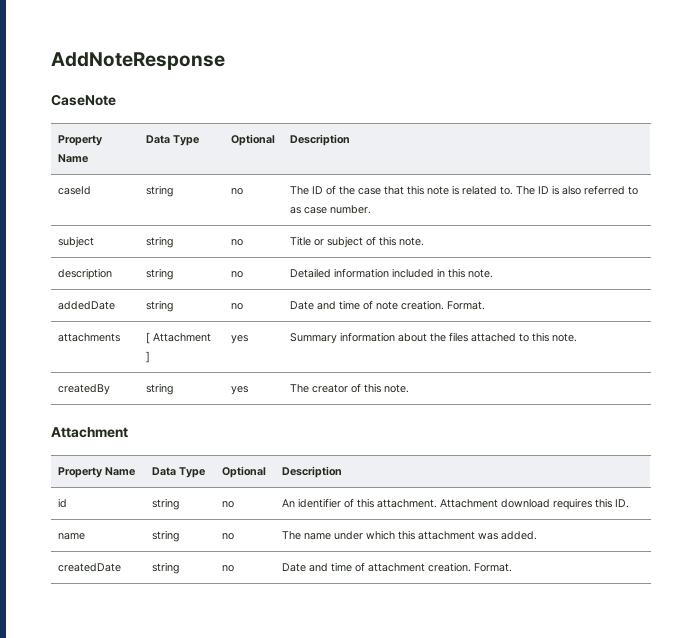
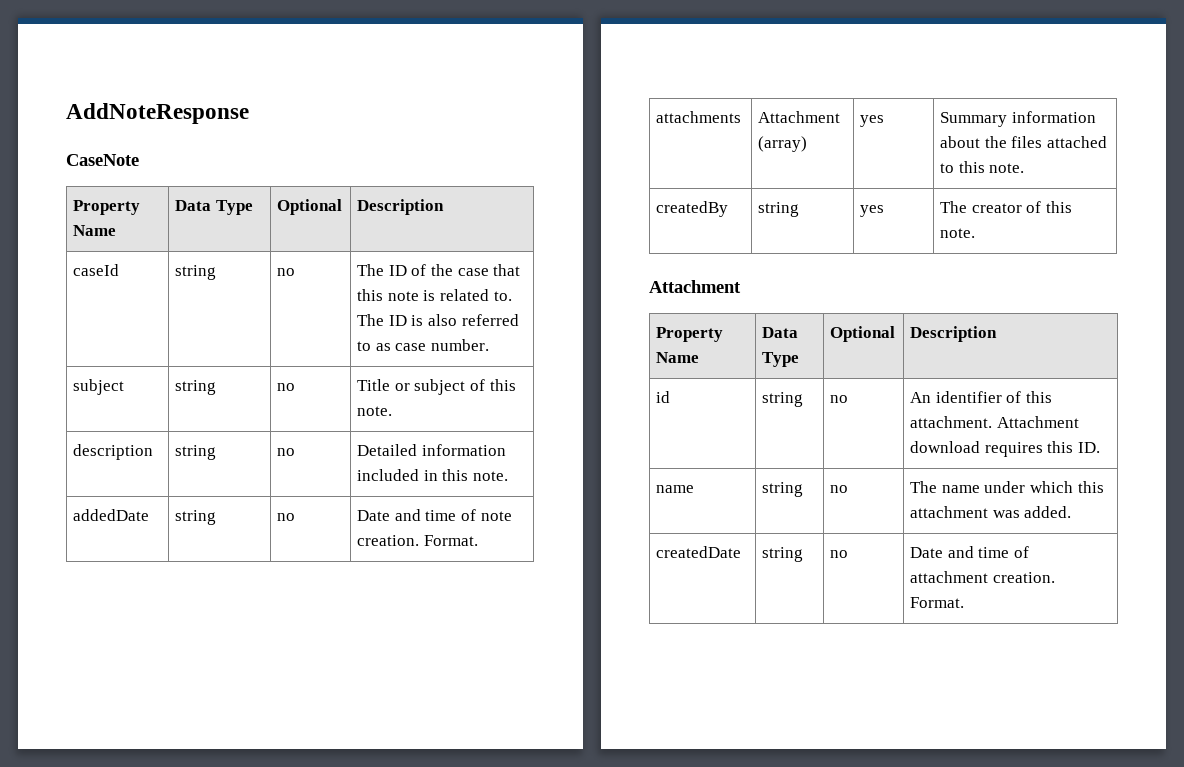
- attachments | [ Attachment ] | yes | Summary information about the files attached to this note.
+ attachments | Attachment (array) | yes | Summary information about the files attached to this note.

